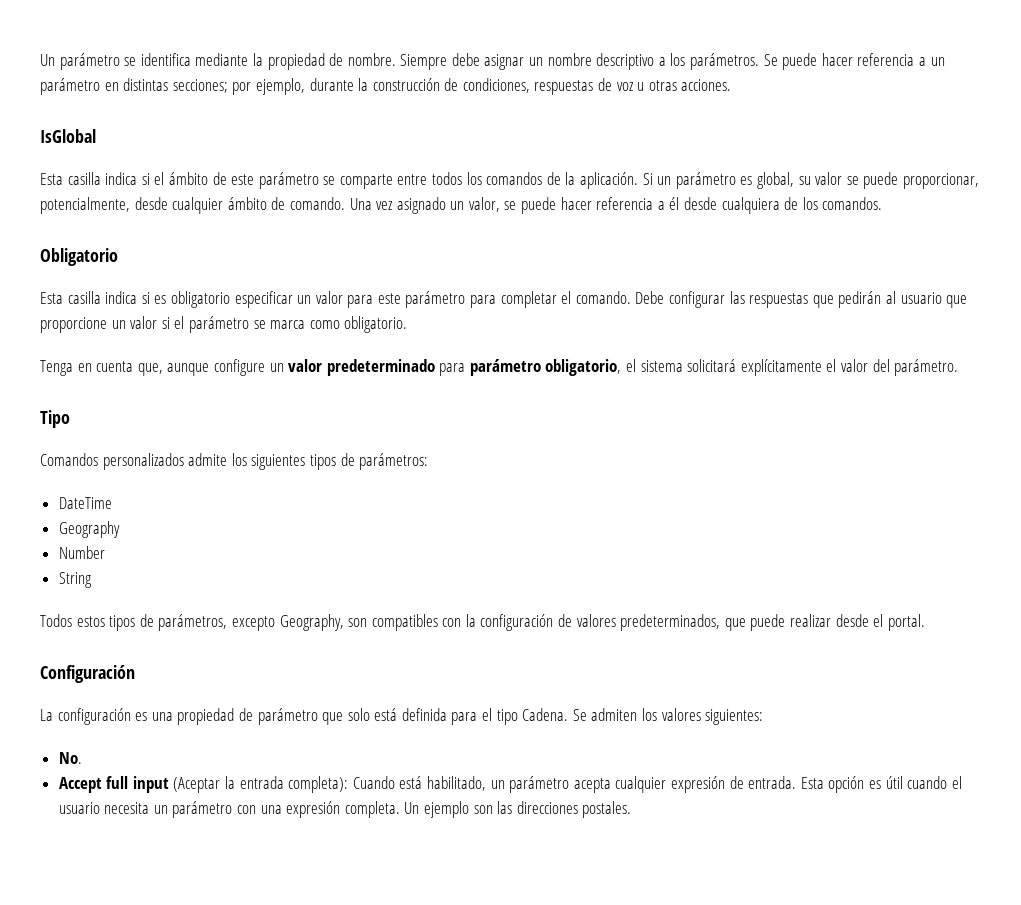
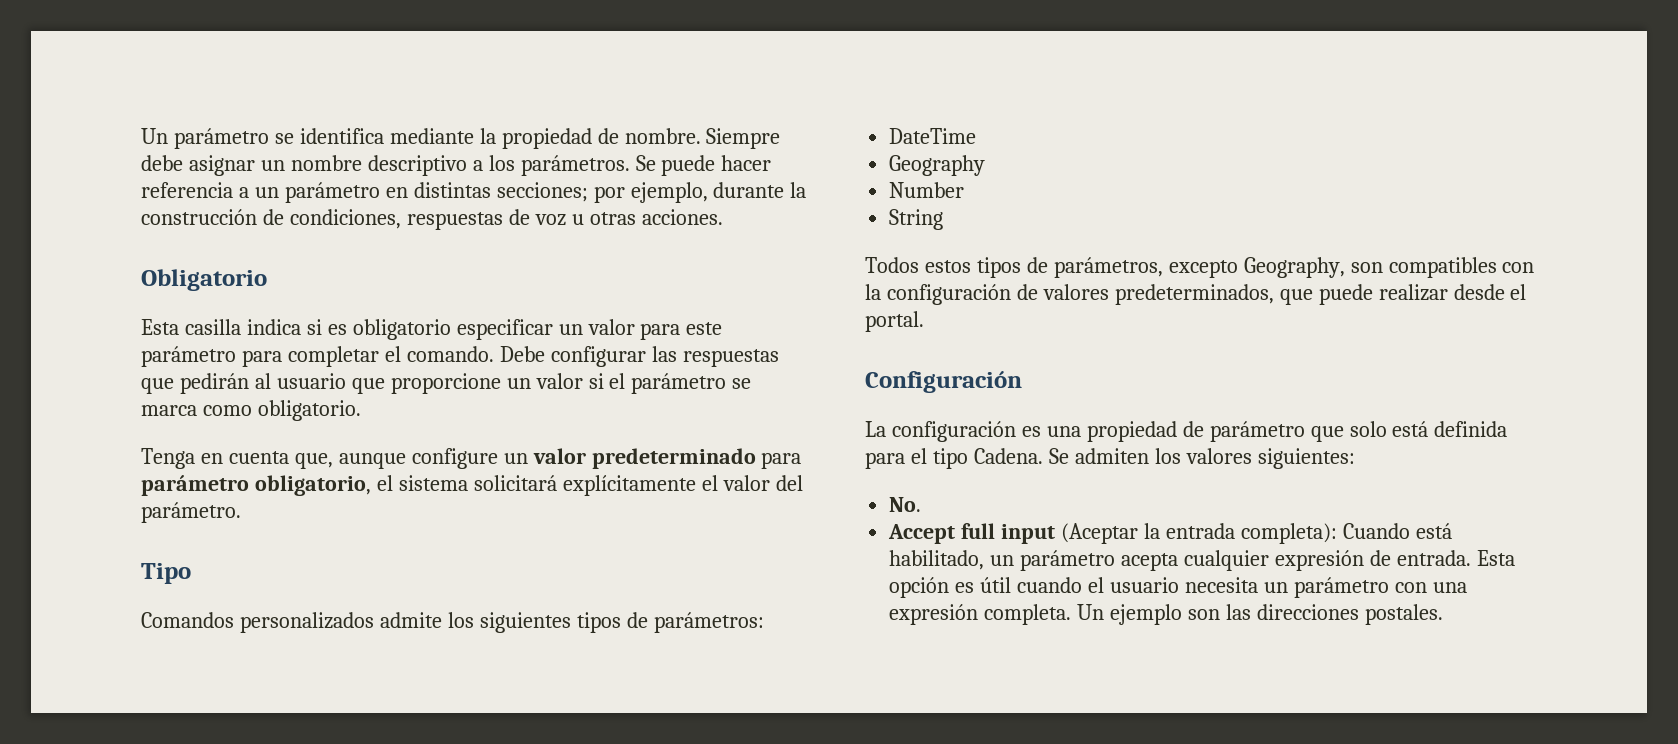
- IsGlobal
- Esta casilla indica si el ámbito de este parámetro se comparte entre todos los comandos de la aplicación. Si un parámetro es global, su valor se puede proporcionar, potencialmente, desde cualquier ámbito de comando. Una vez asignado un valor, se puede hacer referencia a él desde cualquiera de los comandos.

